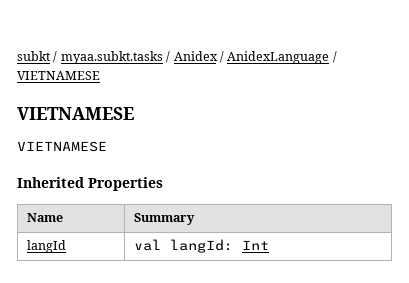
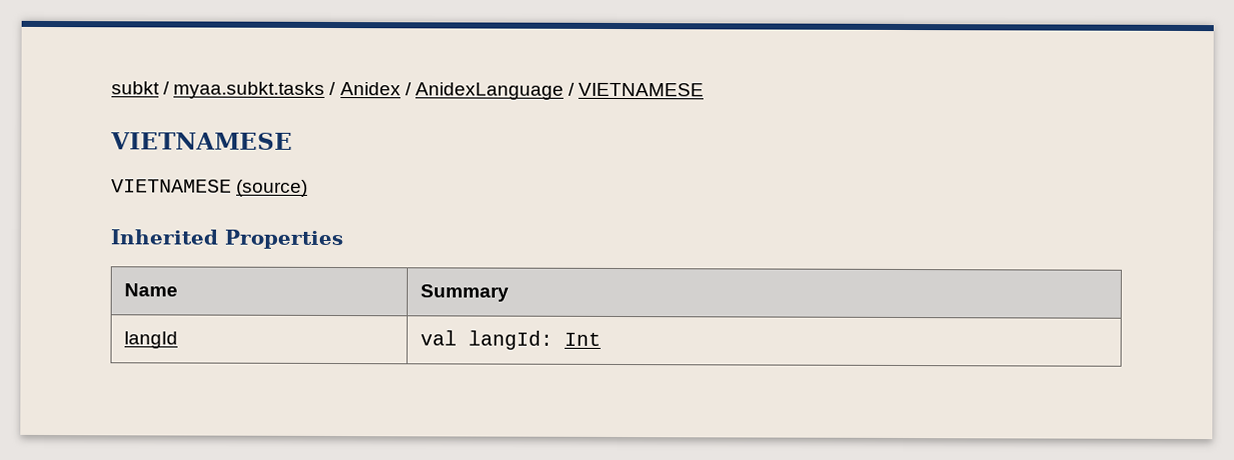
  subkt / myaa.subkt.tasks / Anidex / AnidexLanguage / VIETNAMESE
  VIETNAMESE
- VIETNAMESE
+ VIETNAMESE (source)

